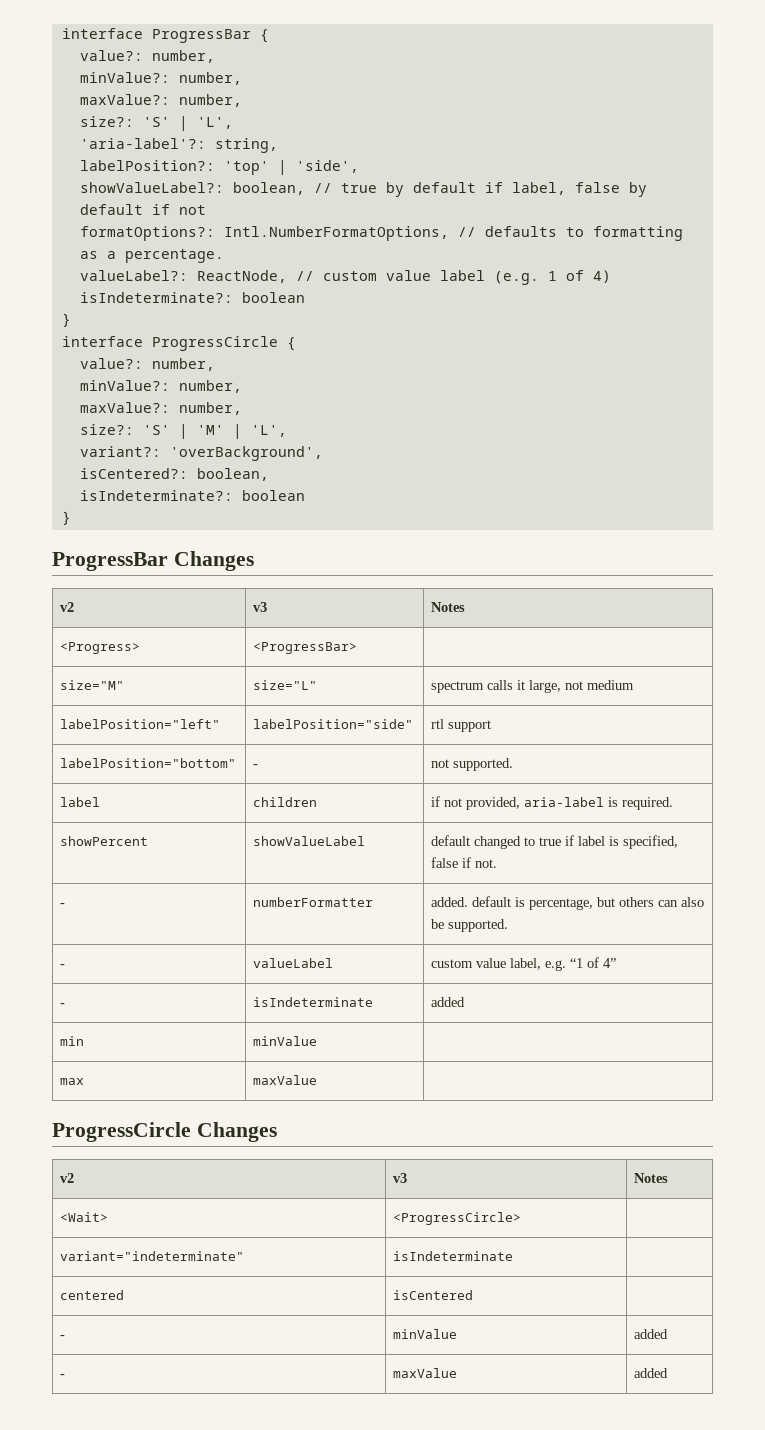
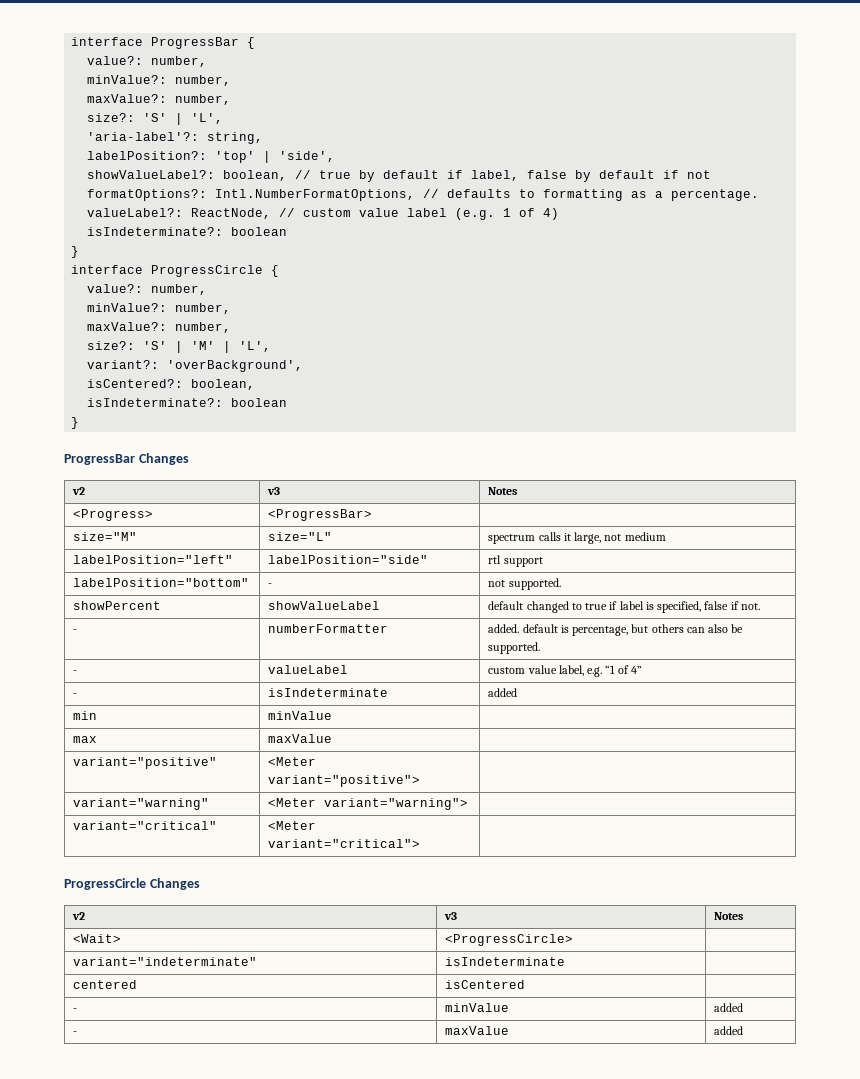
- label | children | if not provided, aria-label is required.
+ variant="positive" | <Meter variant="positive"> |
+ variant="warning" | <Meter variant="warning"> |
+ variant="critical" | <Meter variant="critical"> |

